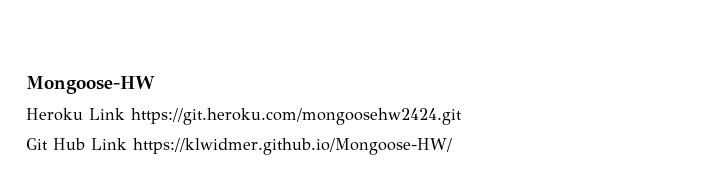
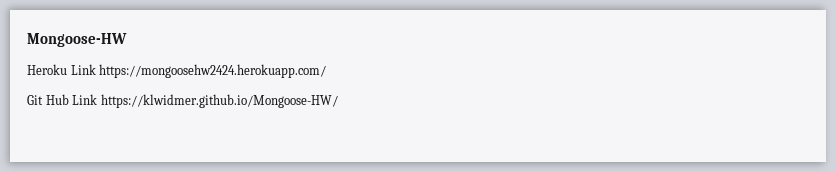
- Heroku Link https://git.heroku.com/mongoosehw2424.git
+ Heroku Link https://mongoosehw2424.herokuapp.com/

